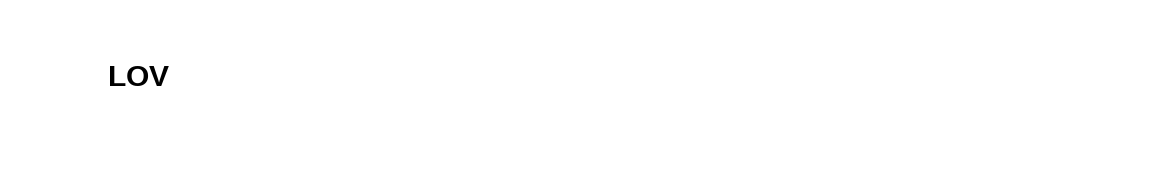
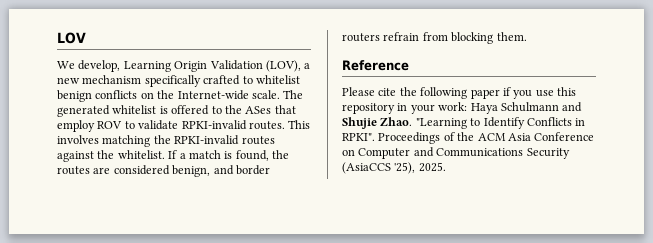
+ We develop, Learning Origin Validation (LOV), a new mechanism specifically crafted to whitelist benign conflicts on the Internet-wide scale. The generated whitelist is offered to the ASes that employ ROV to validate RPKI-invalid routes. This involves matching the RPKI-invalid routes against the whitelist. If a match is found, the routes are considered benign, and border routers refrain from blocking them.
+ Reference
+ Please cite the following paper if you use this repository in your work: Haya Schulmann and Shujie Zhao. "Learning to Identify Conflicts in RPKI". Proceedings of the ACM Asia Conference on Computer and Communications Security (AsiaCCS '25), 2025.

